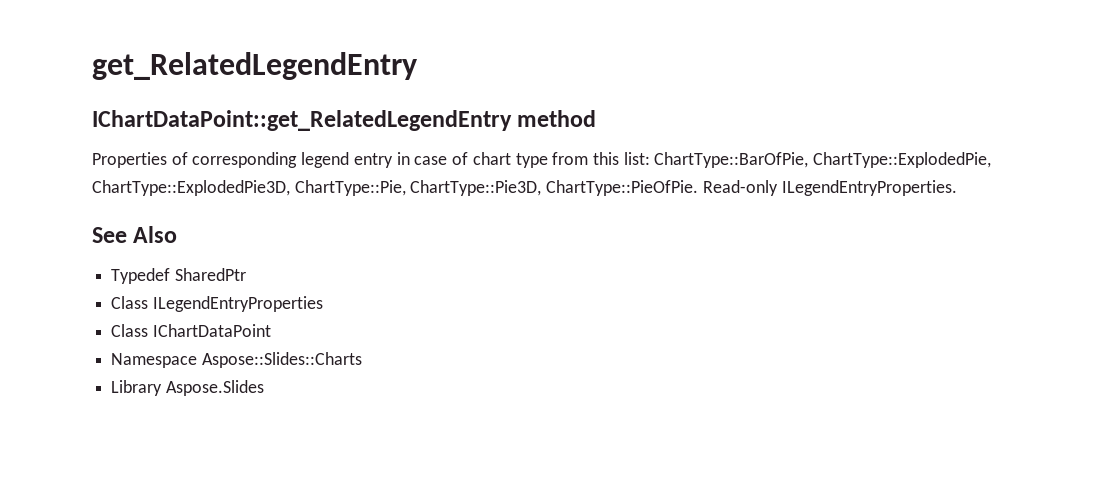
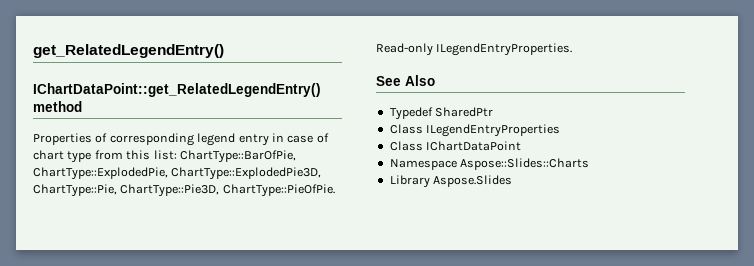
- get_RelatedLegendEntry
- IChartDataPoint::get_RelatedLegendEntry method
+ get_RelatedLegendEntry()
+ IChartDataPoint::get_RelatedLegendEntry() method

